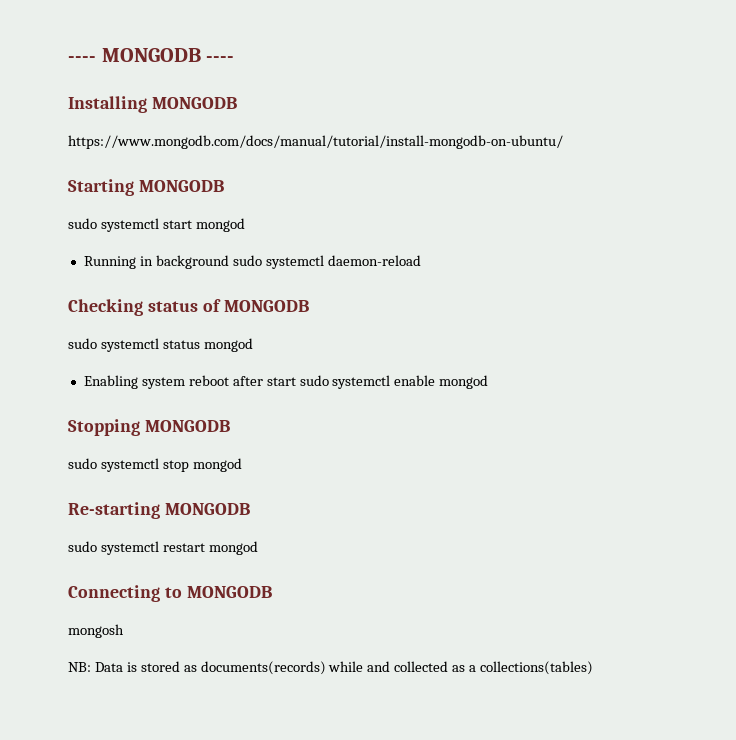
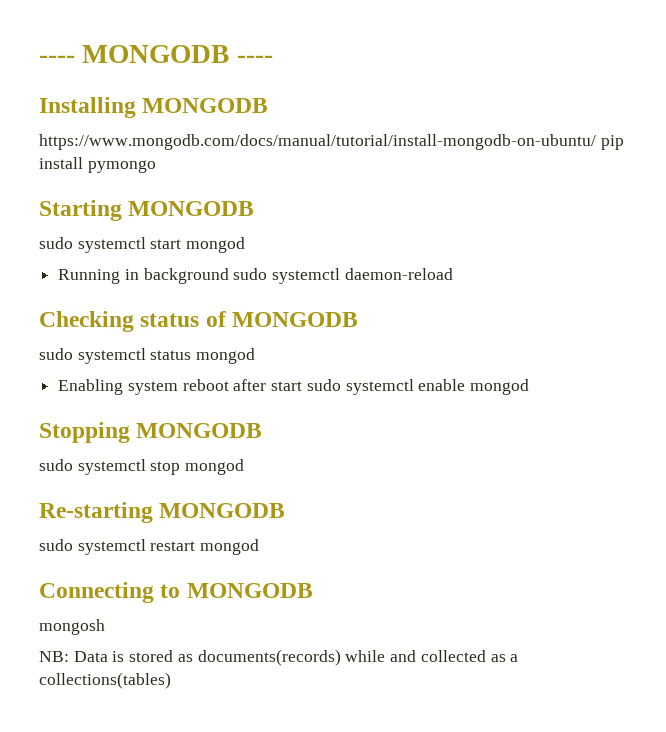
- https://www.mongodb.com/docs/manual/tutorial/install-mongodb-on-ubuntu/
+ https://www.mongodb.com/docs/manual/tutorial/install-mongodb-on-ubuntu/ pip install pymongo

